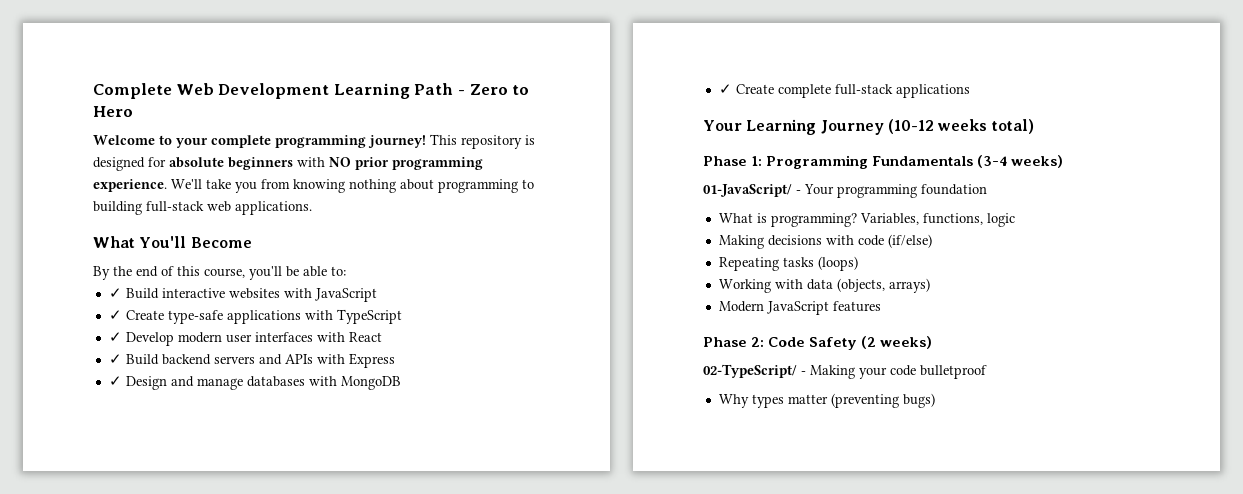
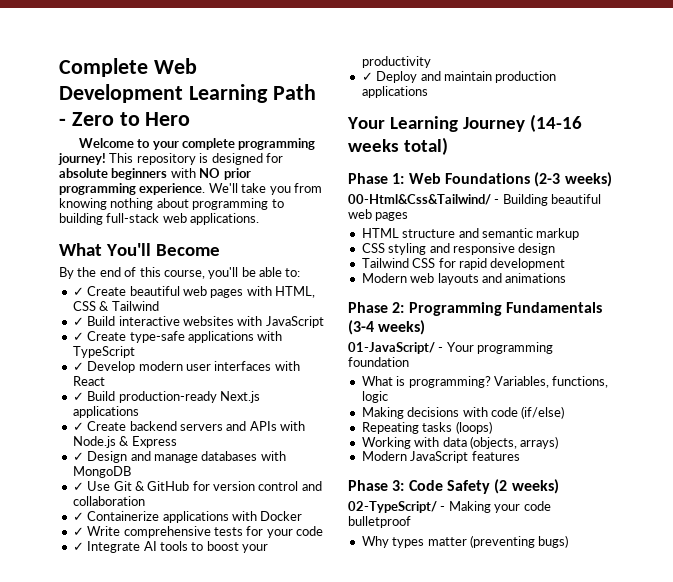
+ ✓ Create beautiful web pages with HTML, CSS & Tailwind
- ✓ Build backend servers and APIs with Express
+ ✓ Build production-ready Next.js applications
+ ✓ Create backend servers and APIs with Node.js & Express
- ✓ Create complete full-stack applications
+ ✓ Use Git & GitHub for version control and collaboration
+ ✓ Containerize applications with Docker
+ ✓ Write comprehensive tests for your code
+ ✓ Integrate AI tools to boost your productivity
+ ✓ Deploy and maintain production applications
- Your Learning Journey (10-12 weeks total)
+ Your Learning Journey (14-16 weeks total)
- Phase 1: Programming Fundamentals (3-4 weeks)
+ Phase 1: Web Foundations (2-3 weeks)
+ 00-Html&Css&Tailwind/ - Building beautiful web pages
+ HTML structure and semantic markup
+ CSS styling and responsive design
+ Tailwind CSS for rapid development
+ Modern web layouts and animations
+ Phase 2: Programming Fundamentals (3-4 weeks)
- Phase 2: Code Safety (2 weeks)
+ Phase 3: Code Safety (2 weeks)

